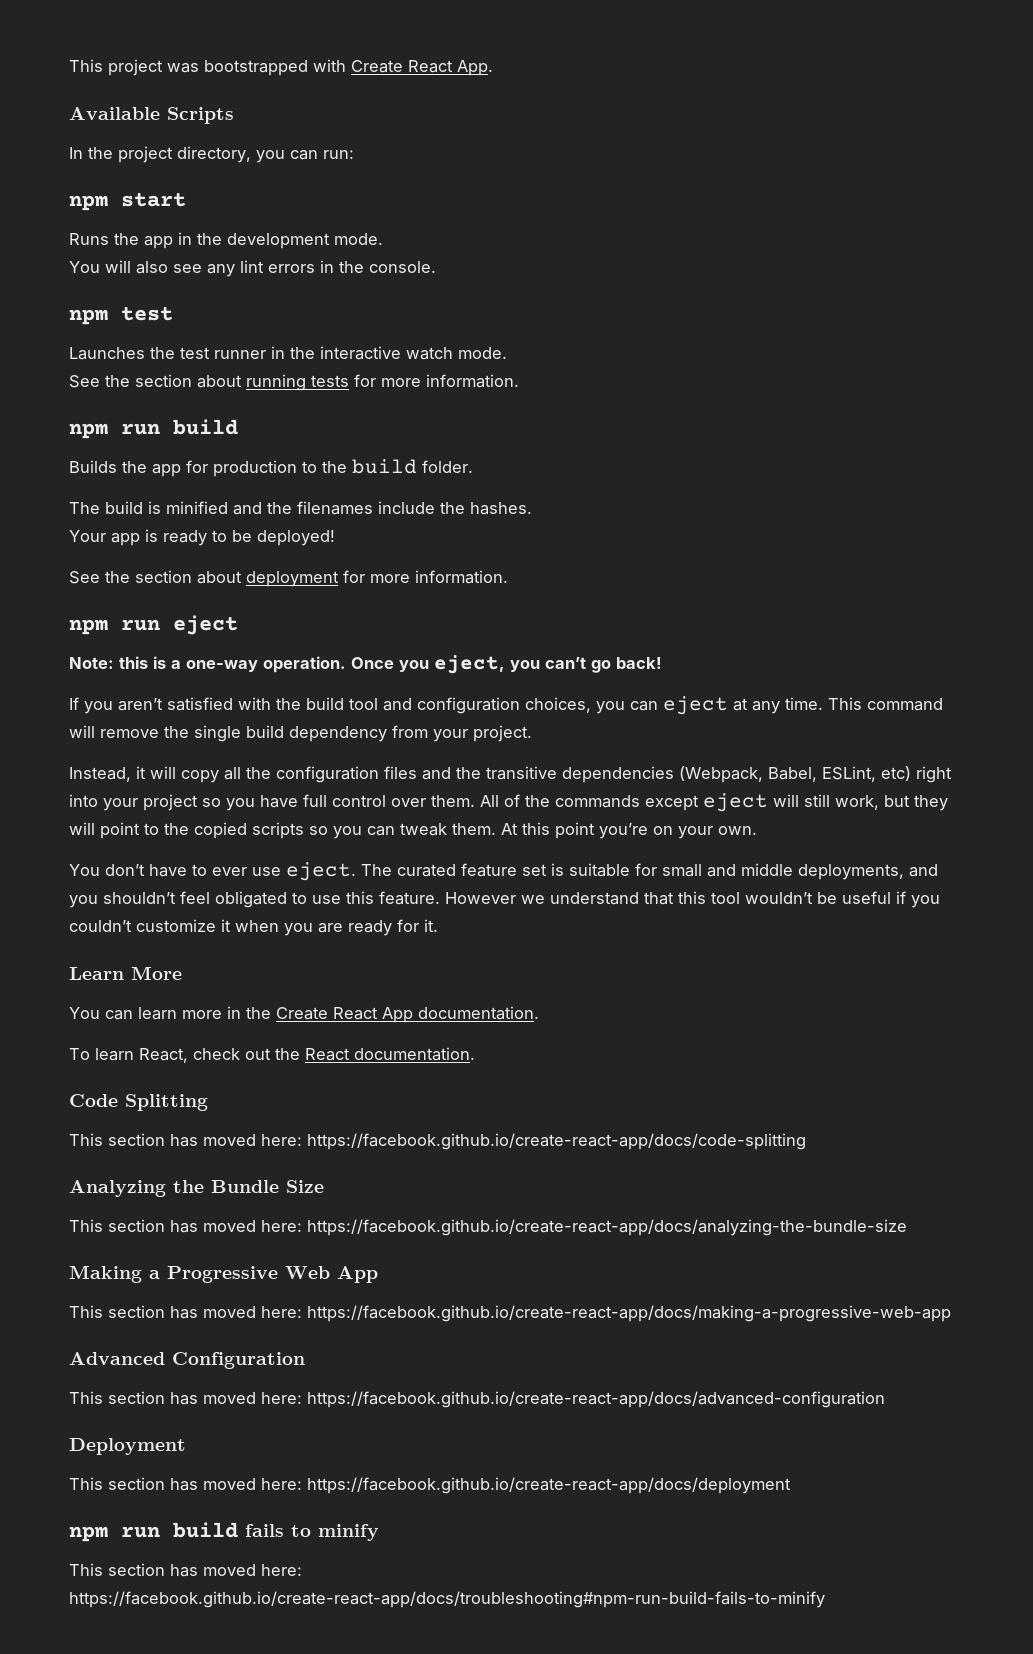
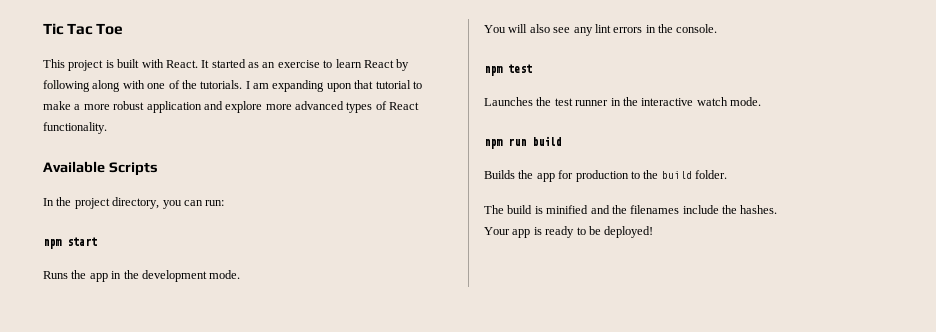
- This project was bootstrapped with Create React App.
+ Tic Tac Toe
+ This project is built with React. It started as an exercise to learn React by following along with one of the tutorials. I am expanding upon that tutorial to make a more robust application and explore more advanced types of React functionality.
- See the section about running tests for more information.
- See the section about deployment for more information.
- npm run eject
- Note: this is a one-way operation. Once you eject, you can’t go back!
- If you aren’t satisfied with the build tool and configuration choices, you can eject at any time. This command will remove the single build dependency from your project.
- Instead, it will copy all the configuration files and the transitive dependencies (Webpack, Babel, ESLint, etc) right into your project so you have full control over them. All of the commands except eject will still work, but they will point to the copied scripts so you can tweak them. At this point you’re on your own.
- You don’t have to ever use eject. The curated feature set is suitable for small and middle deployments, and you shouldn’t feel obligated to use this feature. However we understand that this tool wouldn’t be useful if you couldn’t customize it when you are ready for it.
- Learn More
- You can learn more in the Create React App documentation.
- To learn React, check out the React documentation.
- Code Splitting
- This section has moved here: https://facebook.github.io/create-react-app/docs/code-splitting
- Analyzing the Bundle Size
- This section has moved here: https://facebook.github.io/create-react-app/docs/analyzing-the-bundle-size
- Making a Progressive Web App
- This section has moved here: https://facebook.github.io/create-react-app/docs/making-a-progressive-web-app
- Advanced Configuration
- This section has moved here: https://facebook.github.io/create-react-app/docs/advanced-configuration
- Deployment
- This section has moved here: https://facebook.github.io/create-react-app/docs/deployment
- npm run build fails to minify
- This section has moved here: https://facebook.github.io/create-react-app/docs/troubleshooting#npm-run-build-fails-to-minify

